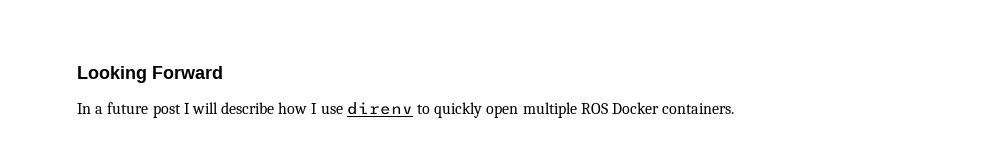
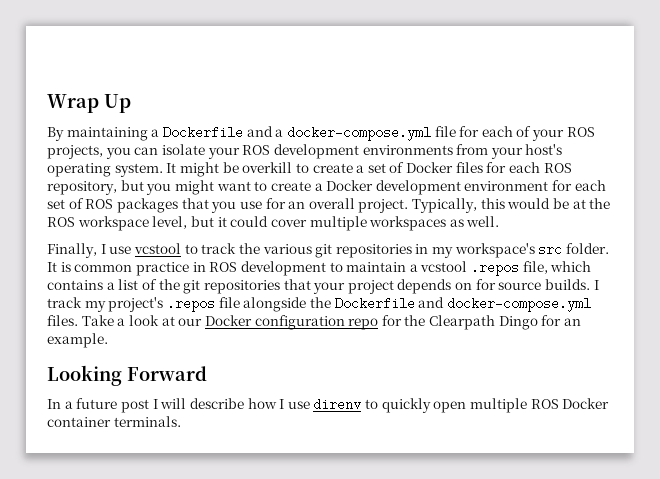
+ Wrap Up
+ By maintaining a Dockerfile and a docker-compose.yml file for each of your ROS projects, you can isolate your ROS development environments from your host's operating system. It might be overkill to create a set of Docker files for each ROS repository, but you might want to create a Docker development environment for each set of ROS packages that you use for an overall project. Typically, this would be at the ROS workspace level, but it could cover multiple workspaces as well.
+ Finally, I use vcstool to track the various git repositories in my workspace's src folder. It is common practice in ROS development to maintain a vcstool .repos file, which contains a list of the git repositories that your project depends on for source builds. I track my project's .repos file alongside the Dockerfile and docker-compose.yml files. Take a look at our Docker configuration repo for the Clearpath Dingo for an example.
- In a future post I will describe how I use direnv to quickly open multiple ROS Docker containers.
+ In a future post I will describe how I use direnv to quickly open multiple ROS Docker container terminals.

